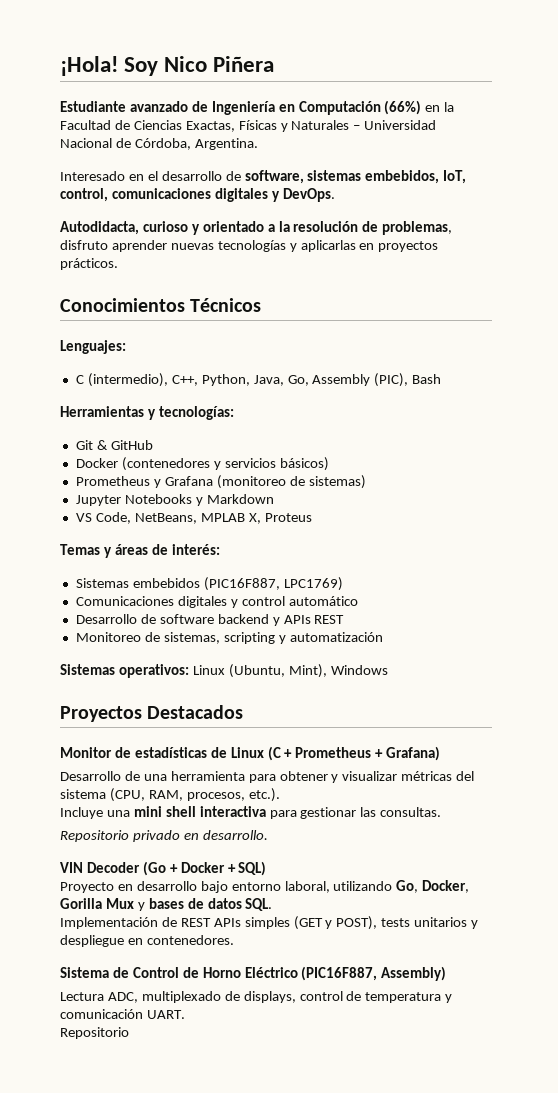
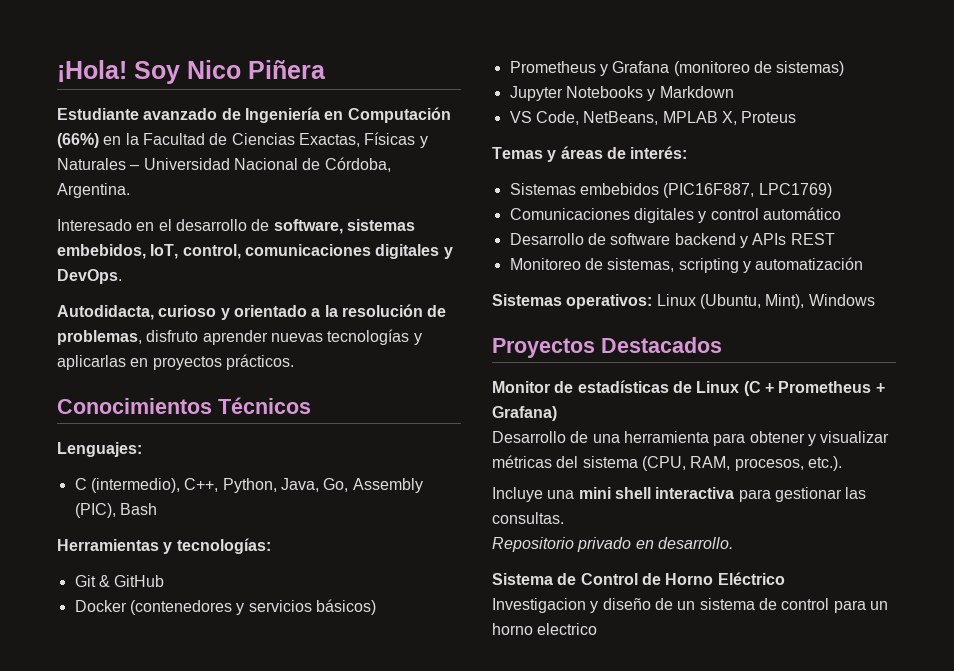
- VIN Decoder (Go + Docker + SQL)
- Proyecto en desarrollo bajo entorno laboral, utilizando Go, Docker, Gorilla Mux y bases de datos SQL.
- Implementación de REST APIs simples (GET y POST), tests unitarios y despliegue en contenedores.
- Sistema de Control de Horno Eléctrico (PIC16F887, Assembly)
- Lectura ADC, multiplexado de displays, control de temperatura y comunicación UART.
- Repositorio
+ Sistema de Control de Horno Eléctrico
+ Investigacion y diseño de un sistema de control para un horno electrico

